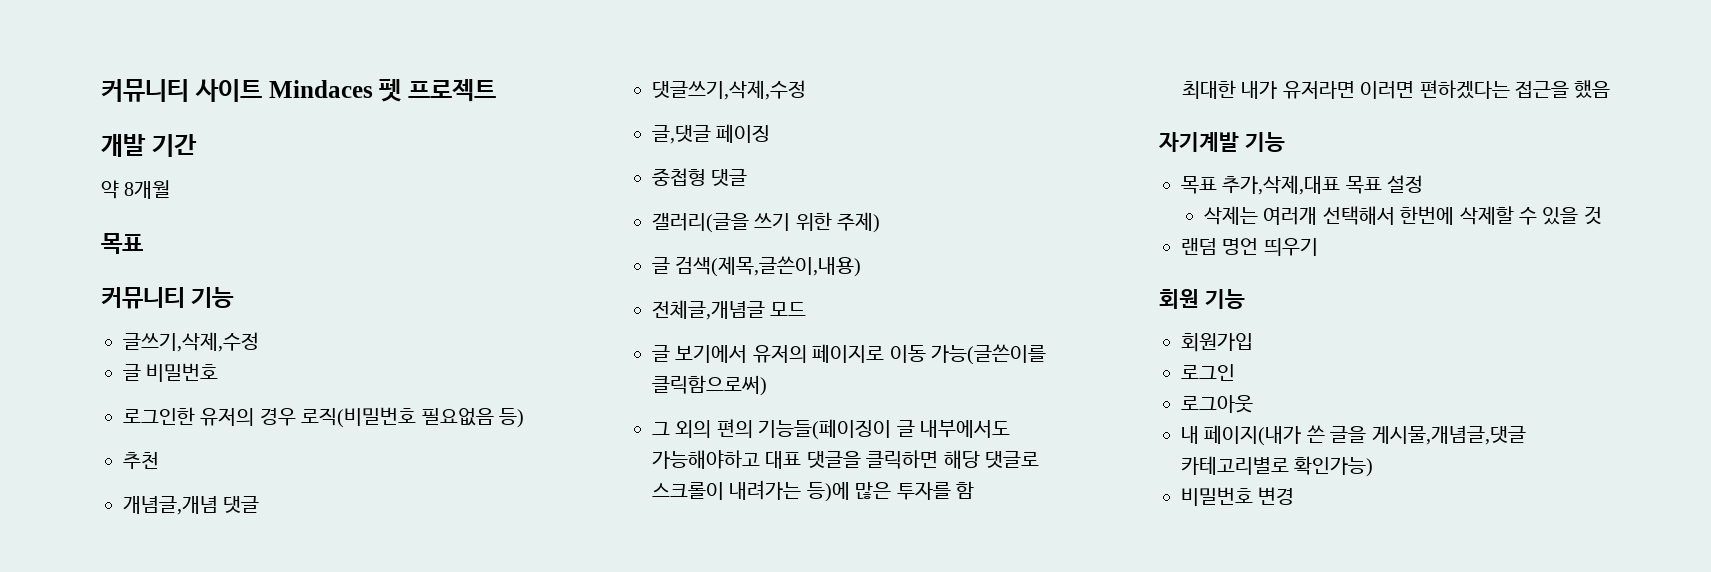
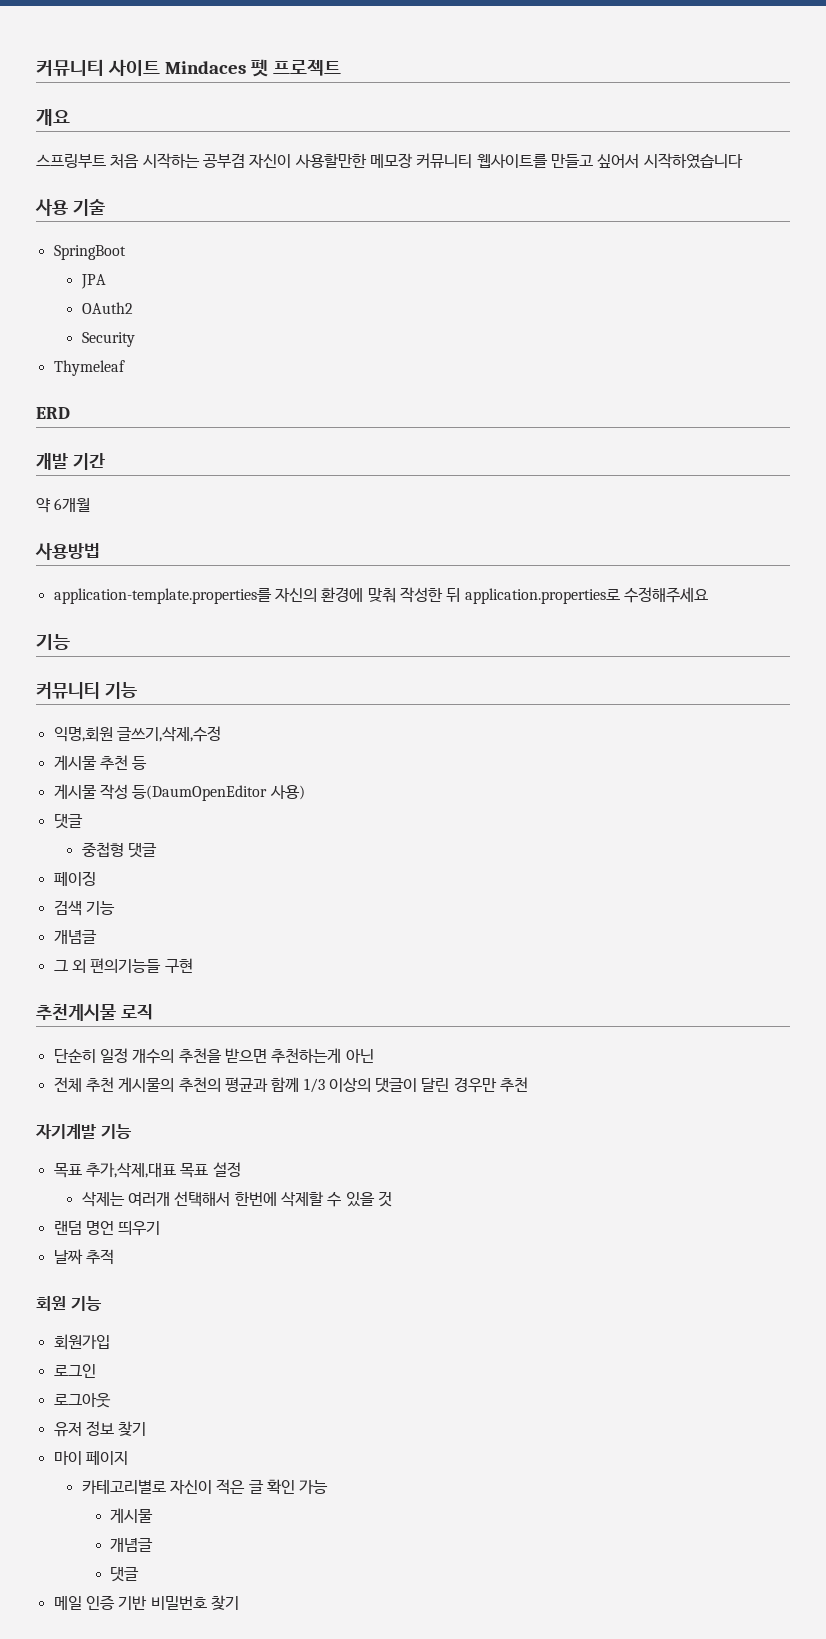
+ 개요
+ 스프링부트 처음 시작하는 공부겸 자신이 사용할만한 메모장 커뮤니티 웹사이트를 만들고 싶어서 시작하였습니다
+ 사용 기술
+ SpringBoot
+ JPA
+ OAuth2
+ Security
+ Thymeleaf
+ ERD
  개발 기간
- 약 8개월
- 목표
+ 약 6개월
+ 사용방법
+ application-template.properties를 자신의 환경에 맞춰 작성한 뒤 application.properties로 수정해주세요
+ 기능
- 글쓰기,삭제,수정
+ 익명,회원 글쓰기,삭제,수정
- 글 비밀번호
- 로그인한 유저의 경우 로직(비밀번호 필요없음 등)
- 추천
- 개념글,개념 댓글
- 댓글쓰기,삭제,수정
- 글,댓글 페이징
+ 게시물 추천 등
+ 게시물 작성 등(DaumOpenEditor 사용)
+ 댓글
  중첩형 댓글
- 갤러리(글을 쓰기 위한 주제)
- 글 검색(제목,글쓴이,내용)
- 전체글,개념글 모드
- 글 보기에서 유저의 페이지로 이동 가능(글쓴이를 클릭함으로써)
- 그 외의 편의 기능들(페이징이 글 내부에서도 가능해야하고 대표 댓글을 클릭하면 해당 댓글로 스크롤이 내려가는 등)에 많은 투자를 함
- 최대한 내가 유저라면 이러면 편하겠다는 접근을 했음
+ 페이징
+ 검색 기능
+ 개념글
+ 그 외 편의기능들 구현
+ 추천게시물 로직
+ 단순히 일정 개수의 추천을 받으면 추천하는게 아닌
+ 전체 추천 게시물의 추천의 평균과 함께 1/3 이상의 댓글이 달린 경우만 추천
+ 날짜 추적
- 내 페이지(내가 쓴 글을 게시물,개념글,댓글 카테고리별로 확인가능)
- 비밀번호 변경
+ 유저 정보 찾기
+ 마이 페이지
+ 카테고리별로 자신이 적은 글 확인 가능
+ 게시물
+ 개념글
+ 댓글
+ 메일 인증 기반 비밀번호 찾기

